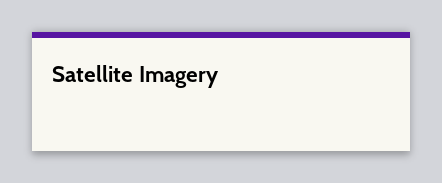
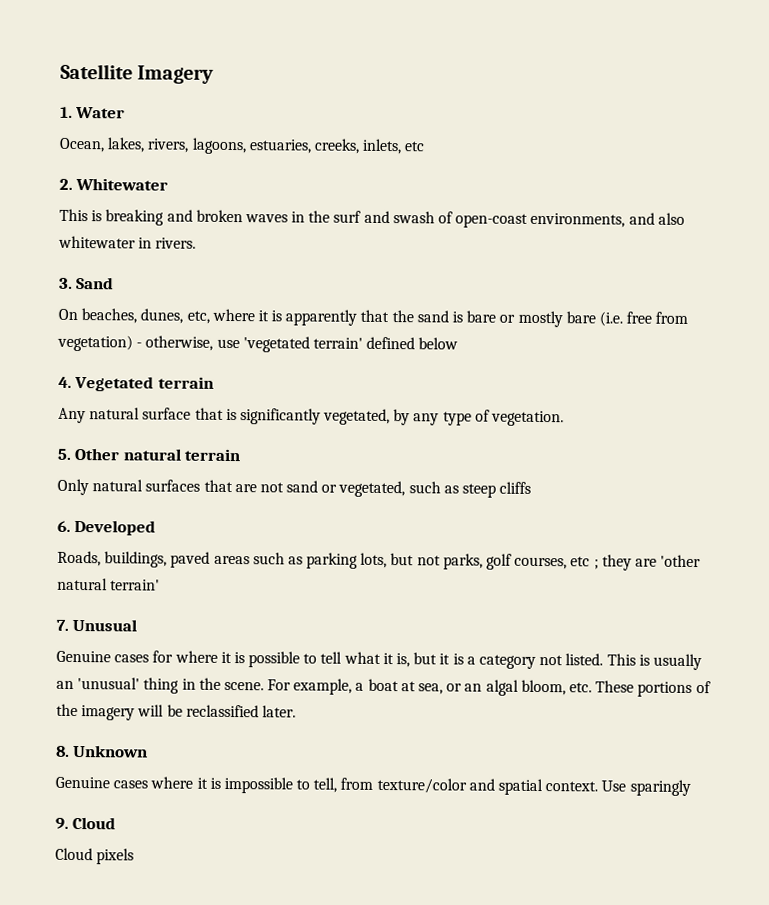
+ 1. Water
+ Ocean, lakes, rivers, lagoons, estuaries, creeks, inlets, etc
+ 2. Whitewater
+ This is breaking and broken waves in the surf and swash of open-coast environments, and also whitewater in rivers.
+ 3. Sand
+ On beaches, dunes, etc, where it is apparently that the sand is bare or mostly bare (i.e. free from vegetation) - otherwise, use 'vegetated terrain' defined below
+ 4. Vegetated terrain
+ Any natural surface that is significantly vegetated, by any type of vegetation.
+ 5. Other natural terrain
+ Only natural surfaces that are not sand or vegetated, such as steep cliffs
+ 6. Developed
+ Roads, buildings, paved areas such as parking lots, but not parks, golf courses, etc ; they are 'other natural terrain'
+ 7. Unusual
+ Genuine cases for where it is possible to tell what it is, but it is a category not listed. This is usually an 'unusual' thing in the scene. For example, a boat at sea, or an algal bloom, etc. These portions of the imagery will be reclassified later.
+ 8. Unknown
+ Genuine cases where it is impossible to tell, from texture/color and spatial context. Use sparingly
+ 9. Cloud
+ Cloud pixels

